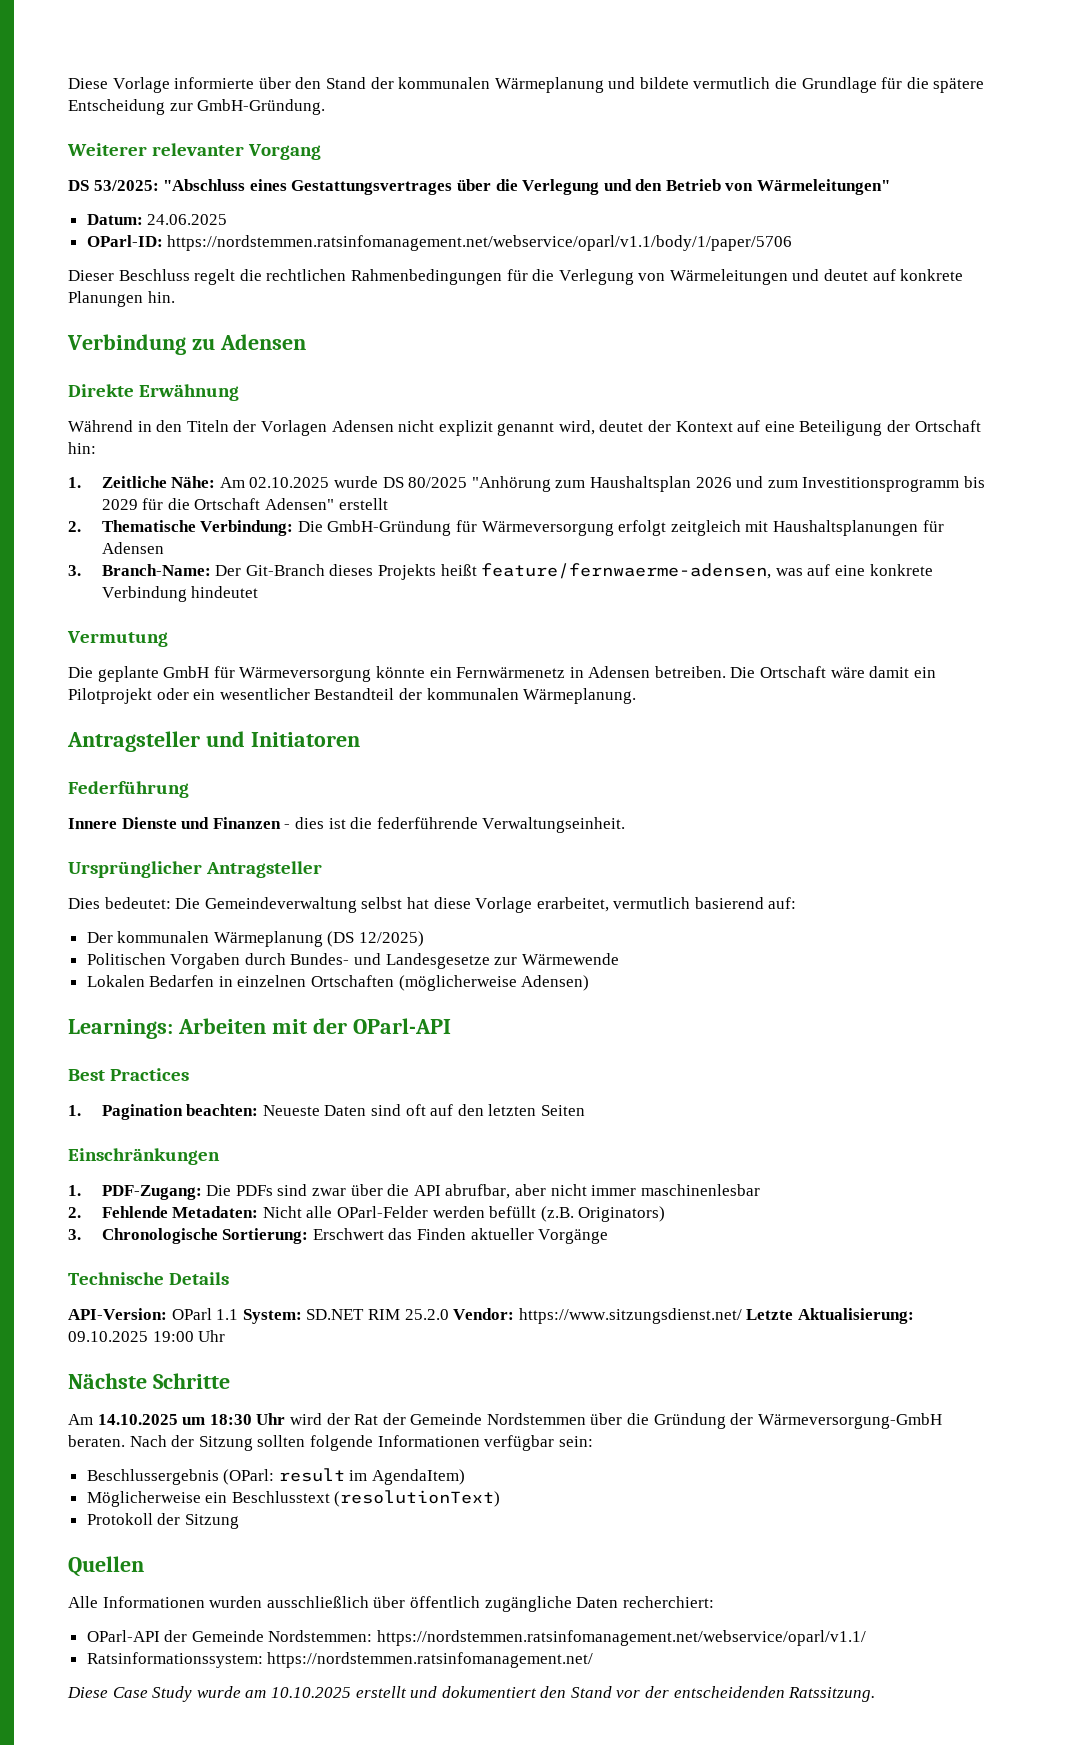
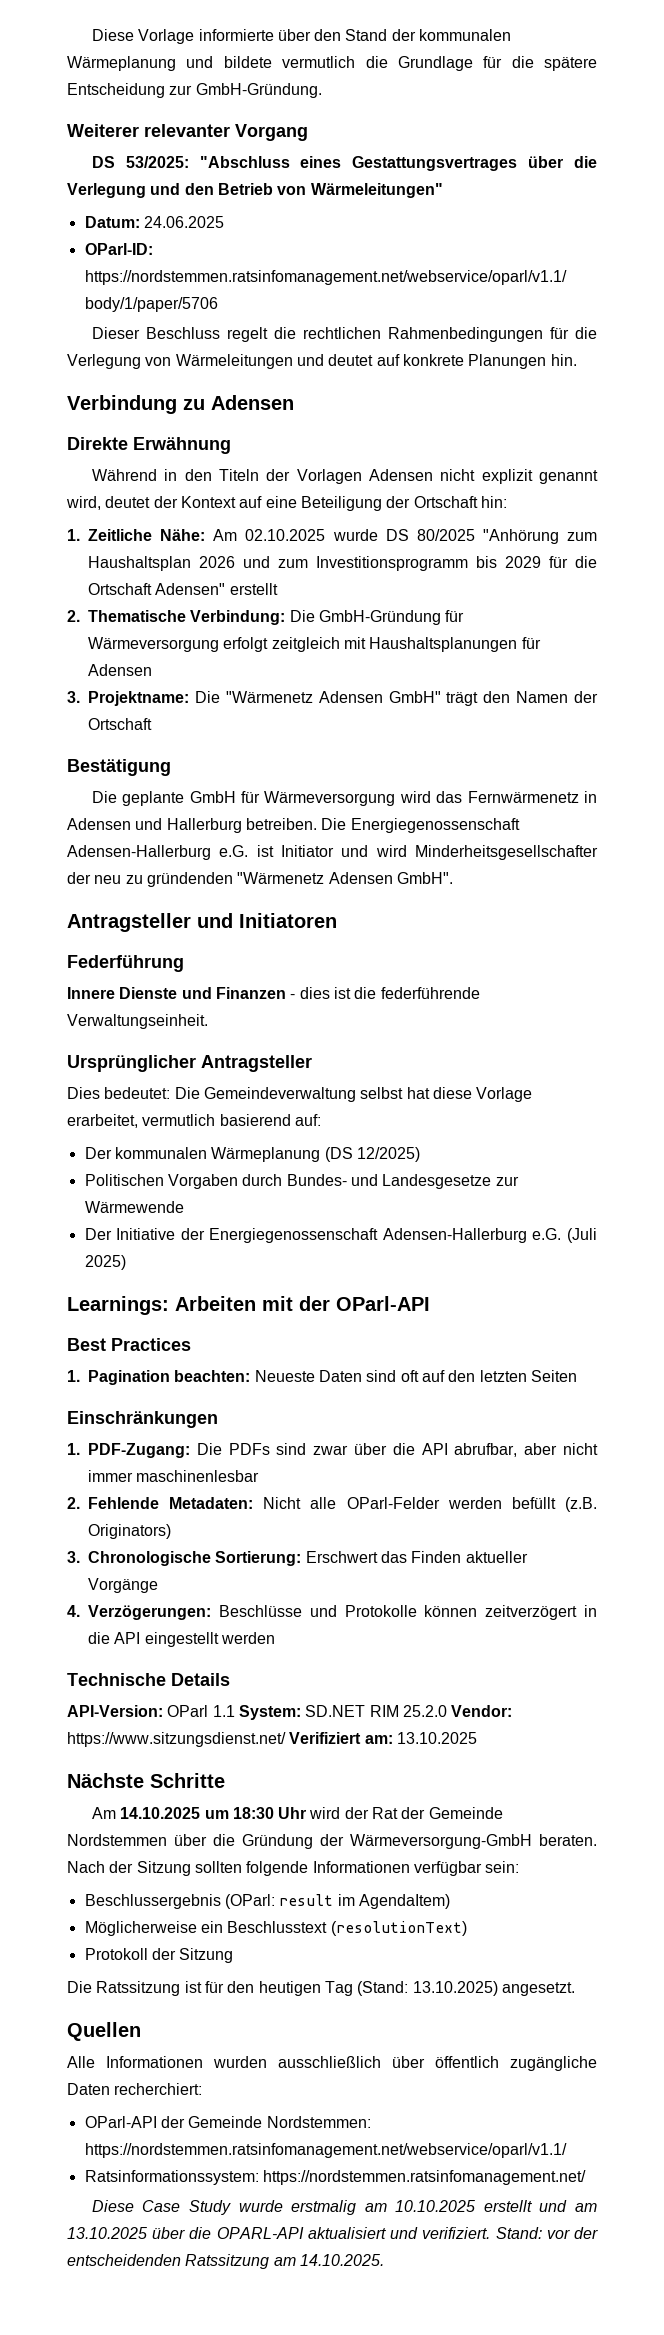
- 3. Branch-Name: Der Git-Branch dieses Projekts heißt feature/fernwaerme-adensen, was auf eine konkrete Verbindung hindeutet
- Vermutung
+ 3. Projektname: Die "Wärmenetz Adensen GmbH" trägt den Namen der Ortschaft
+ Bestätigung
- Die geplante GmbH für Wärmeversorgung könnte ein Fernwärmenetz in Adensen betreiben. Die Ortschaft wäre damit ein Pilotprojekt oder ein wesentlicher Bestandteil der kommunalen Wärmeplanung.
+ Die geplante GmbH für Wärmeversorgung wird das Fernwärmenetz in Adensen und Hallerburg betreiben. Die Energiegenossenschaft Adensen-Hallerburg e.G. ist Initiator und wird Minderheitsgesellschafter der neu zu gründenden "Wärmenetz Adensen GmbH".
- Lokalen Bedarfen in einzelnen Ortschaften (möglicherweise Adensen)
+ Der Initiative der Energiegenossenschaft Adensen-Hallerburg e.G. (Juli 2025)
+ 4. Verzögerungen: Beschlüsse und Protokolle können zeitverzögert in die API eingestellt werden
- API-Version: OParl 1.1 System: SD.NET RIM 25.2.0 Vendor: https://www.sitzungsdienst.net/ Letzte Aktualisierung: 09.10.2025 19:00 Uhr
+ API-Version: OParl 1.1 System: SD.NET RIM 25.2.0 Vendor: https://www.sitzungsdienst.net/ Verifiziert am: 13.10.2025
+ Die Ratssitzung ist für den heutigen Tag (Stand: 13.10.2025) angesetzt.
- Diese Case Study wurde am 10.10.2025 erstellt und dokumentiert den Stand vor der entscheidenden Ratssitzung.
+ Diese Case Study wurde erstmalig am 10.10.2025 erstellt und am 13.10.2025 über die OPARL-API aktualisiert und verifiziert. Stand: vor der entscheidenden Ratssitzung am 14.10.2025.

